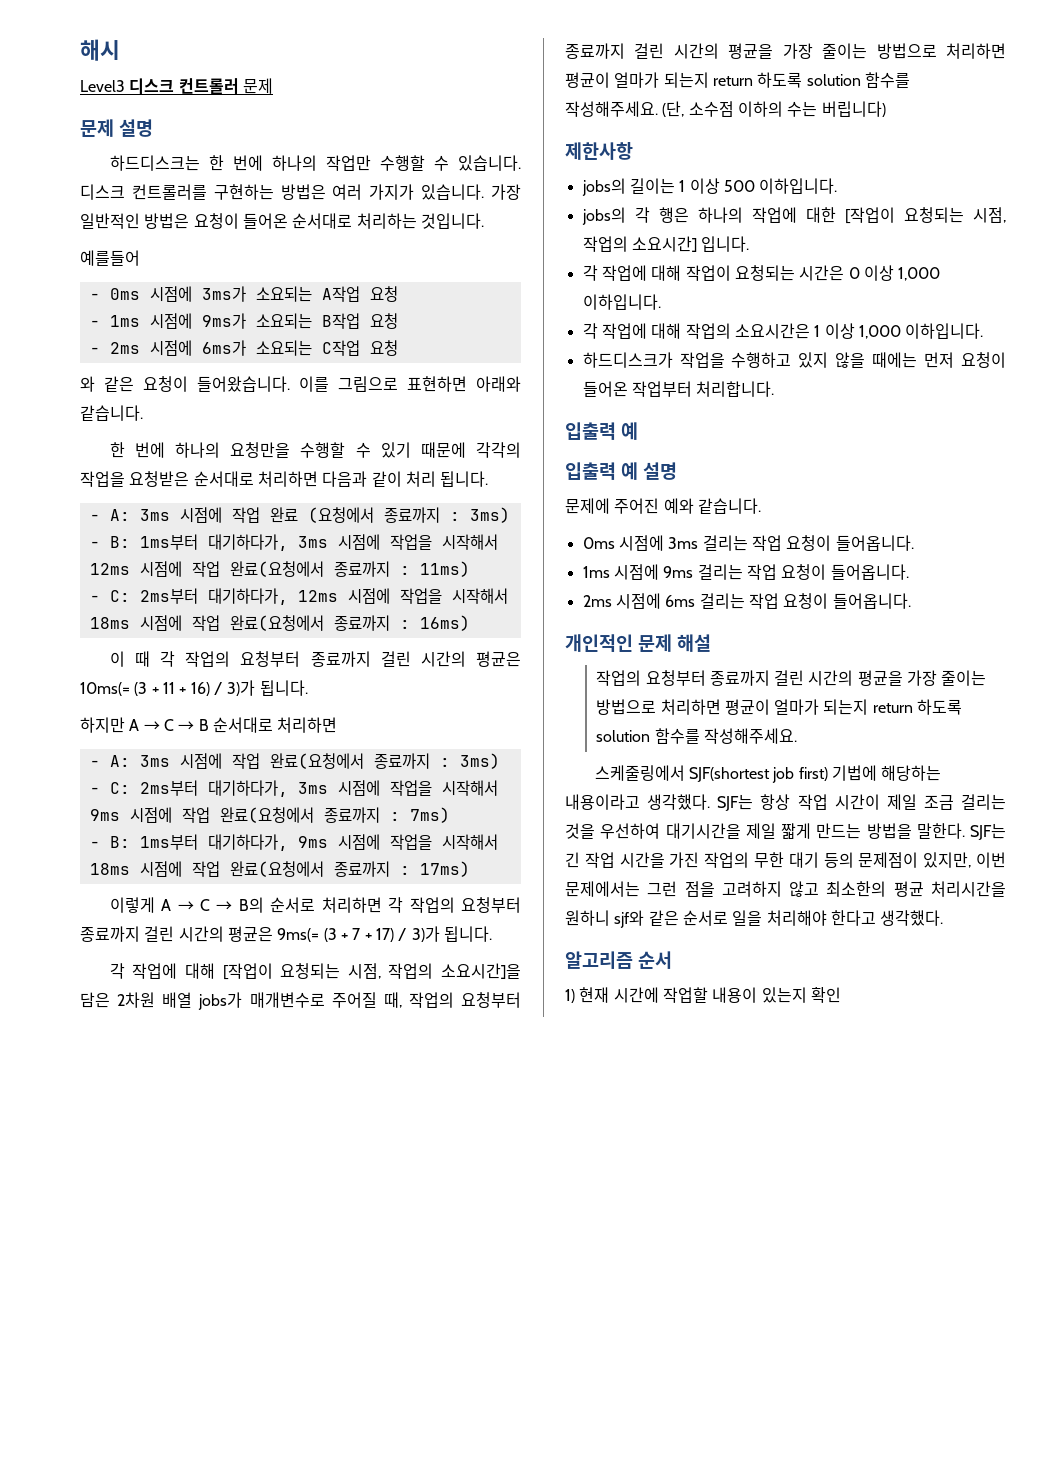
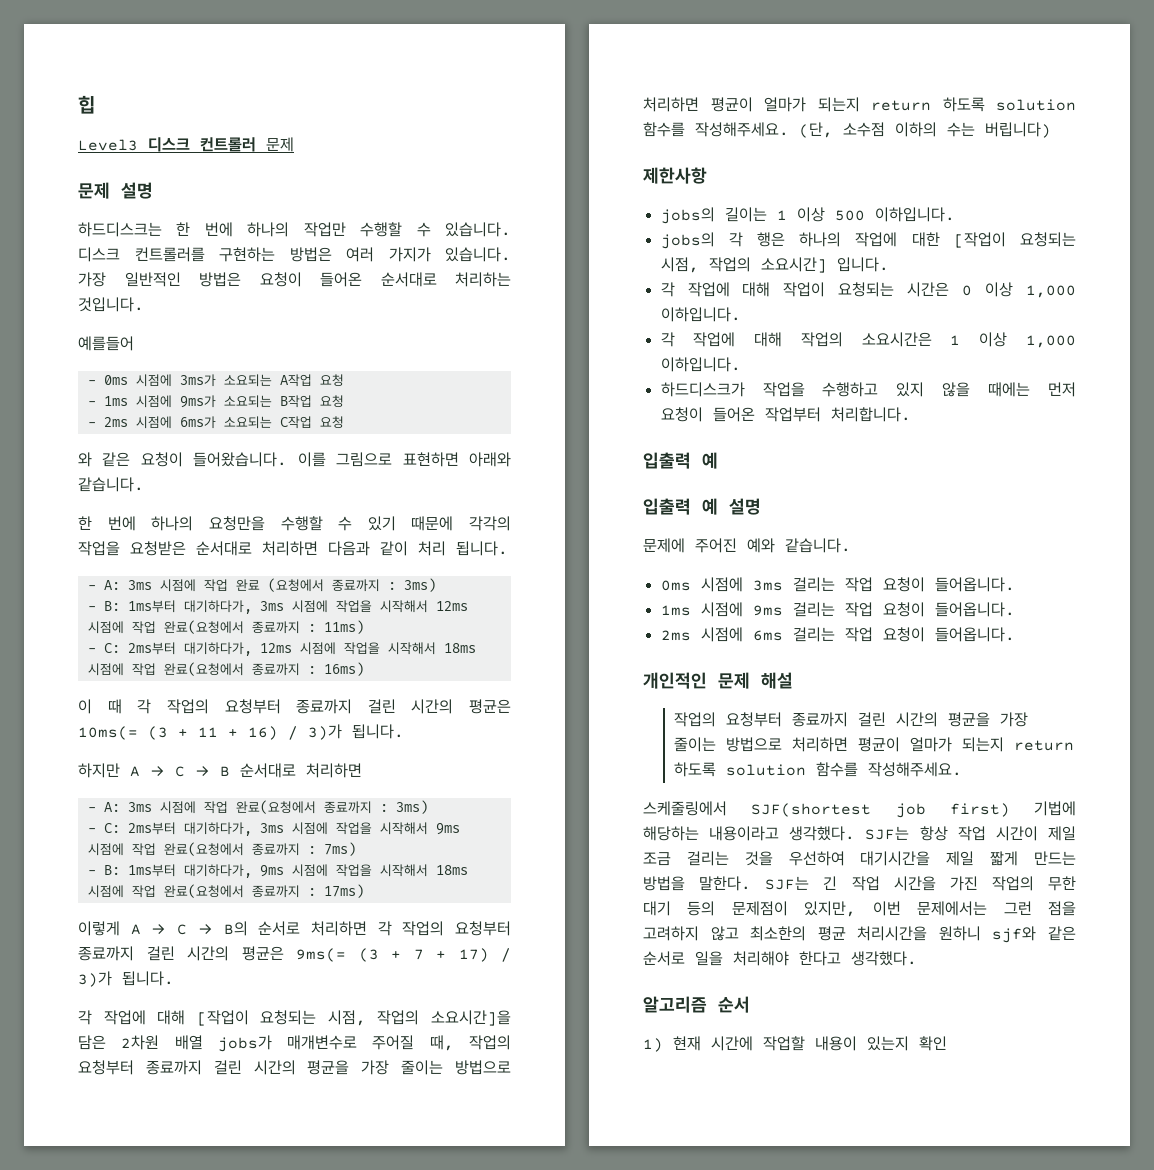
- 해시
+ 힙

